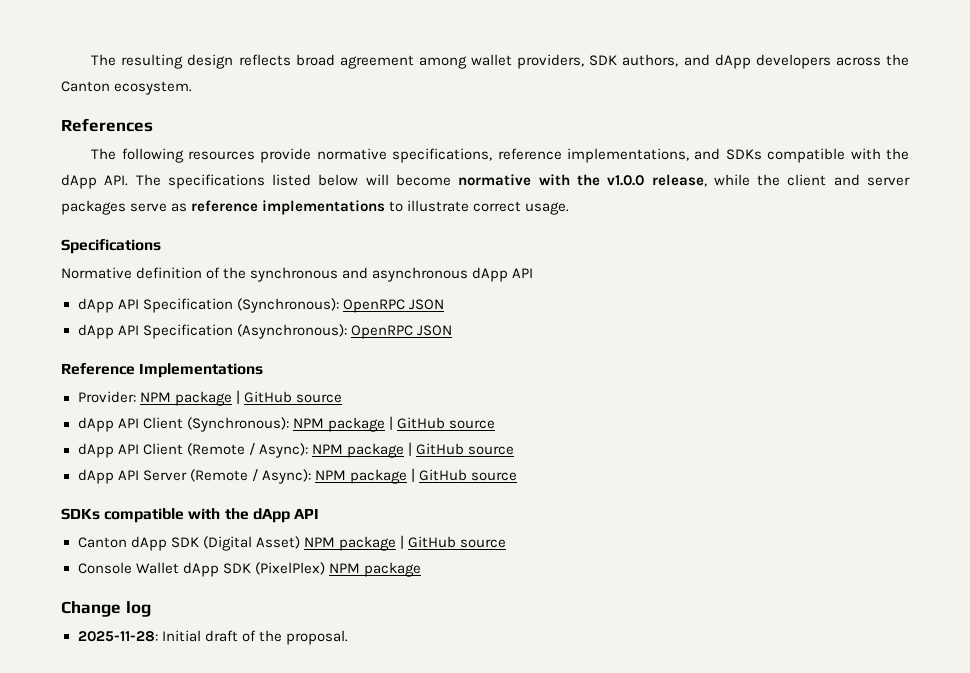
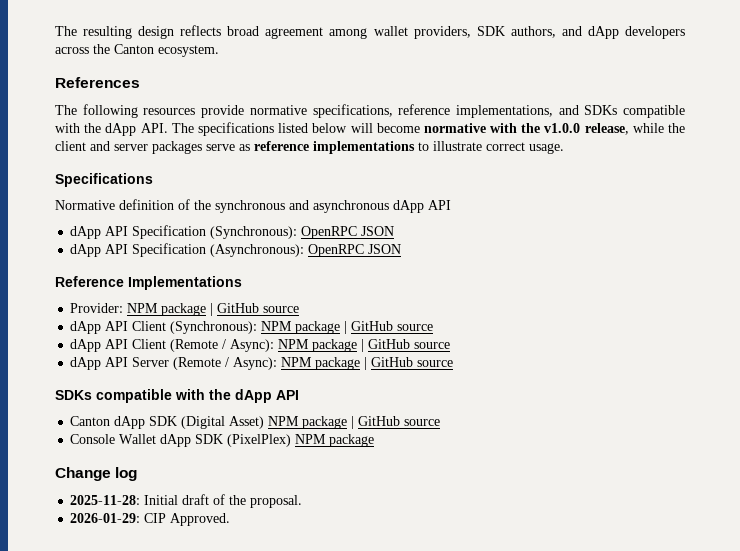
+ 2026-01-29: CIP Approved.

